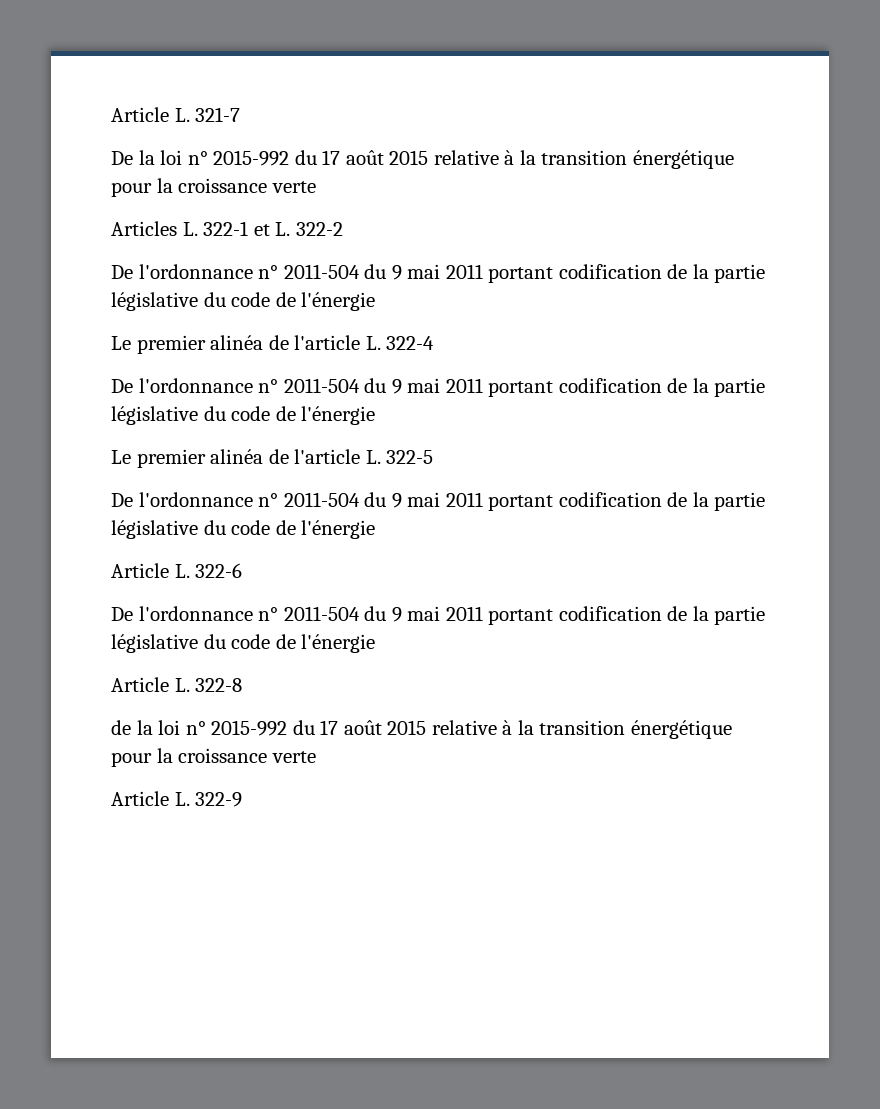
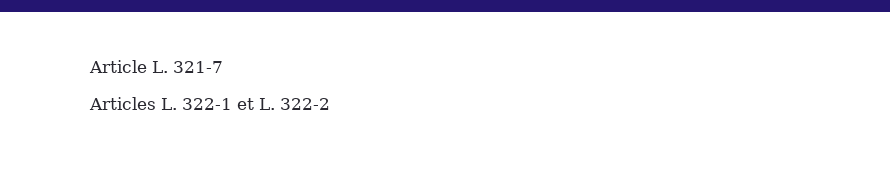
- De la loi n° 2015-992 du 17 août 2015 relative à la transition énergétique pour la croissance verte
  Articles L. 322-1 et L. 322-2
- De l'ordonnance n° 2011-504 du 9 mai 2011 portant codification de la partie législative du code de l'énergie
- Le premier alinéa de l'article L. 322-4
- De l'ordonnance n° 2011-504 du 9 mai 2011 portant codification de la partie législative du code de l'énergie
- Le premier alinéa de l'article L. 322-5
- De l'ordonnance n° 2011-504 du 9 mai 2011 portant codification de la partie législative du code de l'énergie
- Article L. 322-6
- De l'ordonnance n° 2011-504 du 9 mai 2011 portant codification de la partie législative du code de l'énergie
- Article L. 322-8
- de la loi n° 2015-992 du 17 août 2015 relative à la transition énergétique pour la croissance verte
- Article L. 322-9

